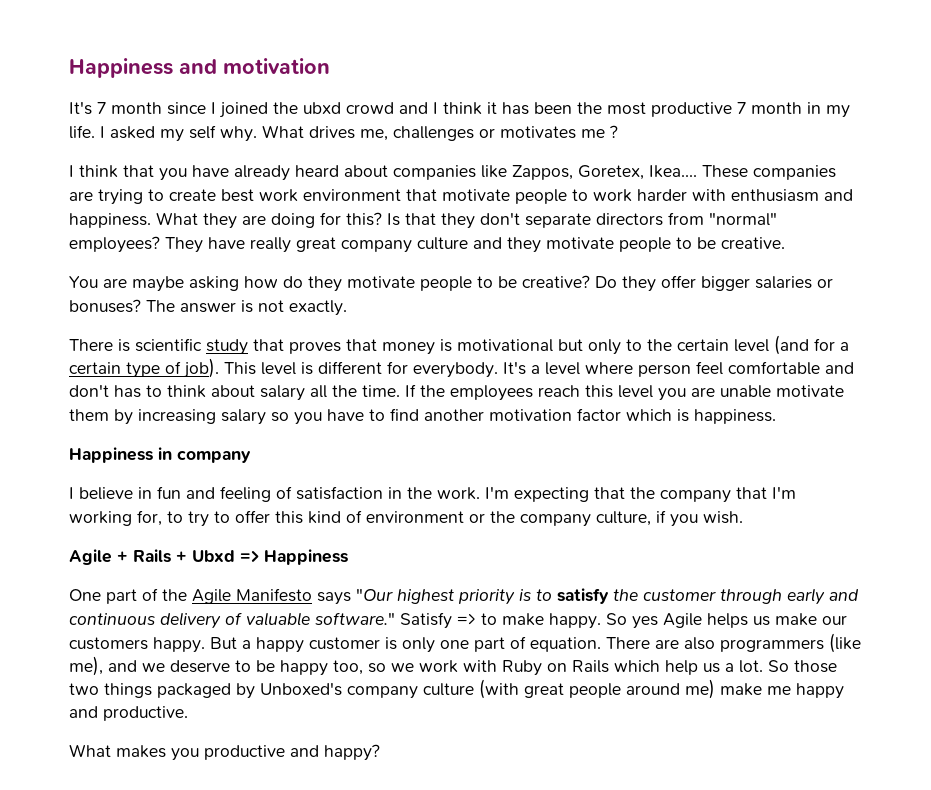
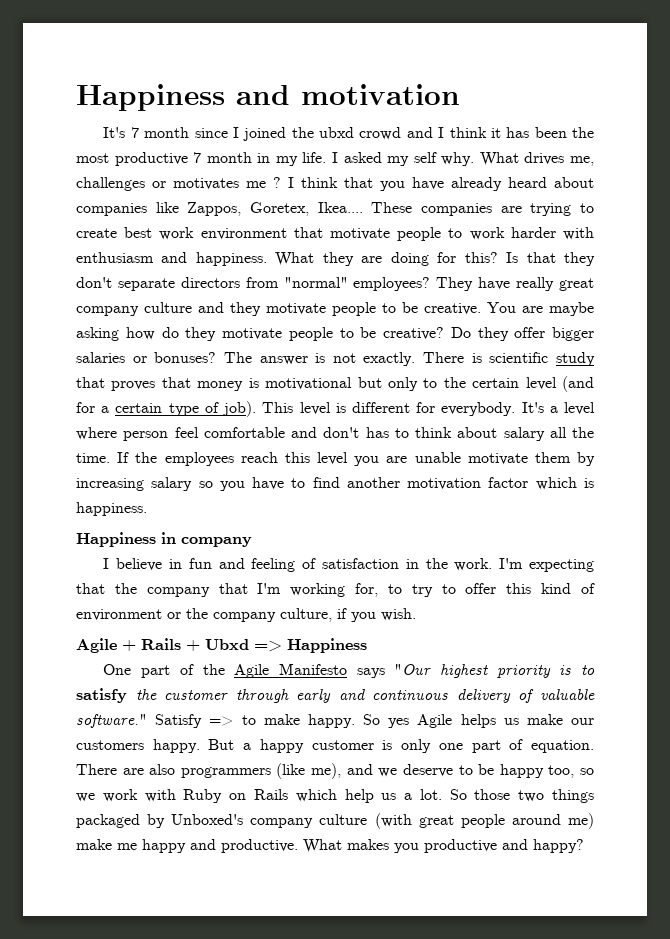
- What drives me, challenges or motivates me ?
- I think that you have already heard about companies like Zappos, Goretex, Ikea....
+ What drives me, challenges or motivates me ? I think that you have already heard about companies like Zappos, Goretex, Ikea....
- They have really great company culture and they motivate people to be creative.
- You are maybe asking how do they motivate people to be creative?
+ They have really great company culture and they motivate people to be creative. You are maybe asking how do they motivate people to be creative?
- The answer is not exactly.
- There is scientific study that proves that money is motivational but only to the certain level (and for a certain type of job).
+ The answer is not exactly. There is scientific study that proves that money is motivational but only to the certain level (and for a certain type of job).
- So those two things packaged by Unboxed's company culture (with great people around me) make me happy and productive.
- What makes you productive and happy?
+ So those two things packaged by Unboxed's company culture (with great people around me) make me happy and productive. What makes you productive and happy?

